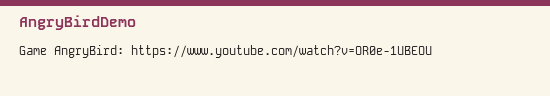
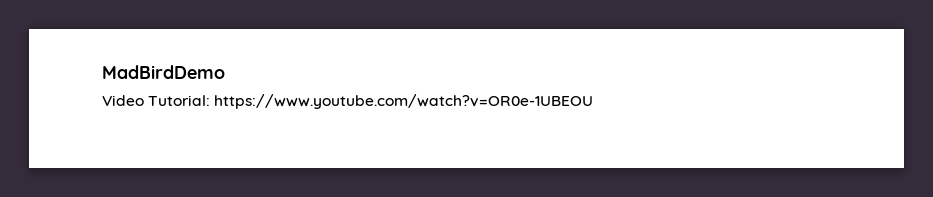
- AngryBirdDemo
- Game AngryBird: https://www.youtube.com/watch?v=OR0e-1UBEOU
+ MadBirdDemo
+ Video Tutorial: https://www.youtube.com/watch?v=OR0e-1UBEOU

